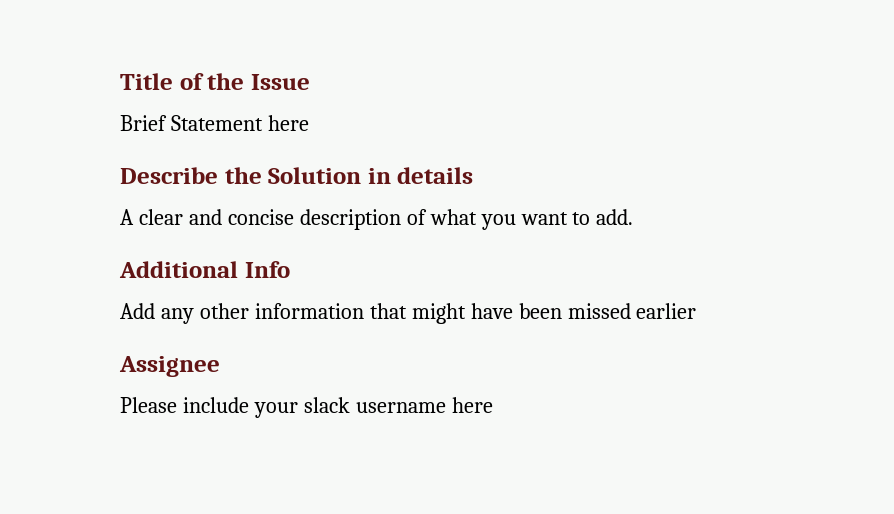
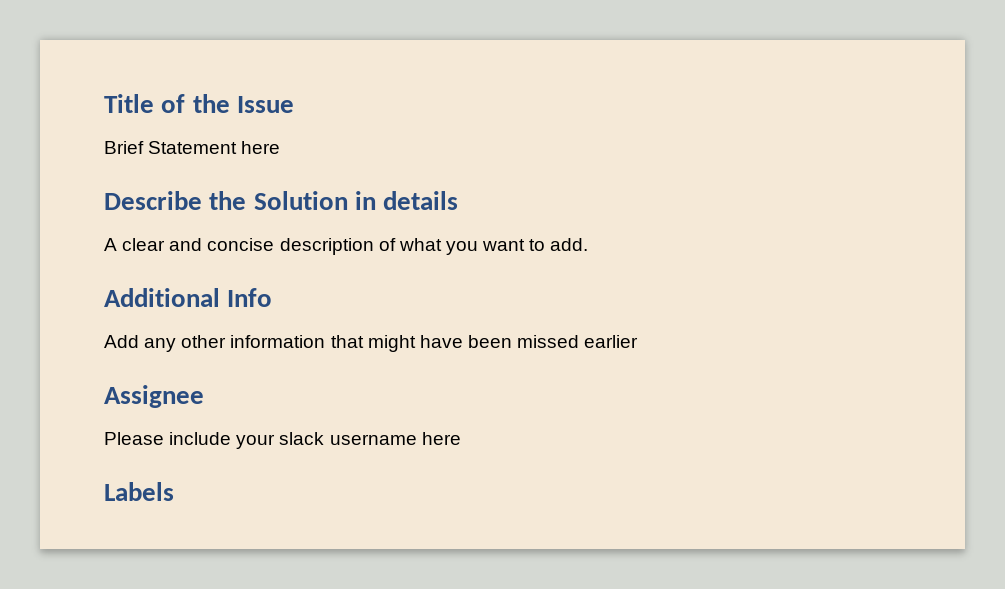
+ Labels

